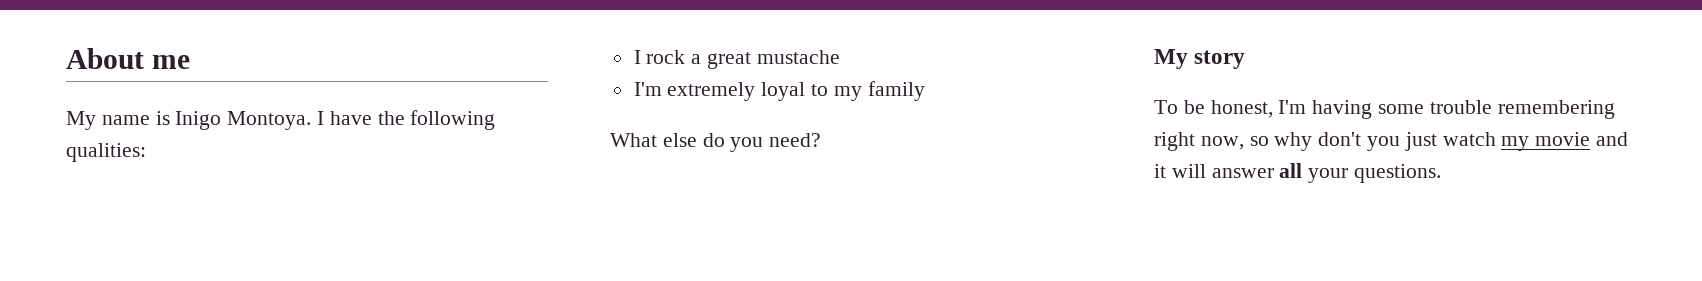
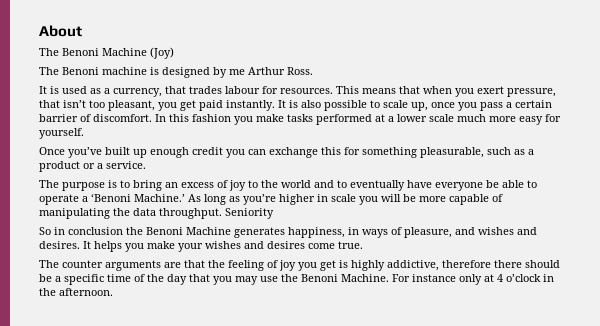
- About me
- My name is Inigo Montoya. I have the following qualities:
- I rock a great mustache
- I'm extremely loyal to my family
- What else do you need?
- My story
- To be honest, I'm having some trouble remembering right now, so why don't you just watch my movie and it will answer all your questions.
+ About
+ The Benoni Machine (Joy)
+ The Benoni machine is designed by me Arthur Ross.
+ It is used as a currency, that trades labour for resources. This means that when you exert pressure, that isn’t too pleasant, you get paid instantly. It is also possible to scale up, once you pass a certain barrier of discomfort. In this fashion you make tasks performed at a lower scale much more easy for yourself.
+ Once you’ve built up enough credit you can exchange this for something pleasurable, such as a product or a service.
+ The purpose is to bring an excess of joy to the world and to eventually have everyone be able to operate a ‘Benoni Machine.’ As long as you’re higher in scale you will be more capable of manipulating the data throughput. Seniority
+ So in conclusion the Benoni Machine generates happiness, in ways of pleasure, and wishes and desires. It helps you make your wishes and desires come true.
+ The counter arguments are that the feeling of joy you get is highly addictive, therefore there should be a specific time of the day that you may use the Benoni Machine. For instance only at 4 o’clock in the afternoon.

